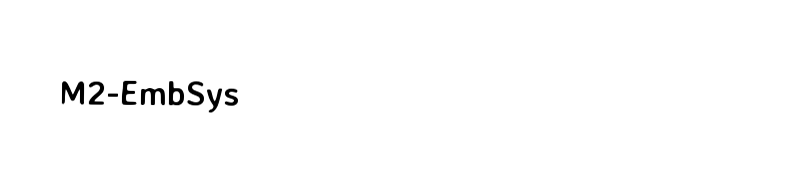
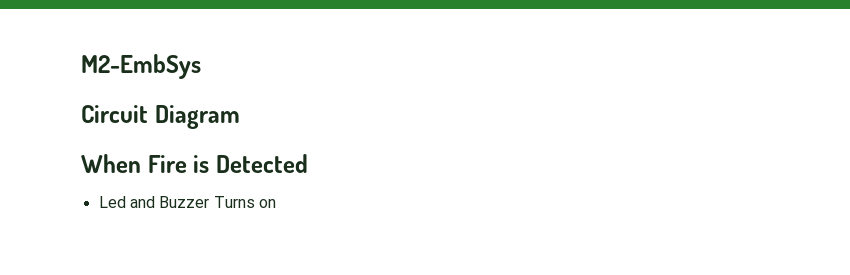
+ Circuit Diagram
+ When Fire is Detected
+ Led and Buzzer Turns on

